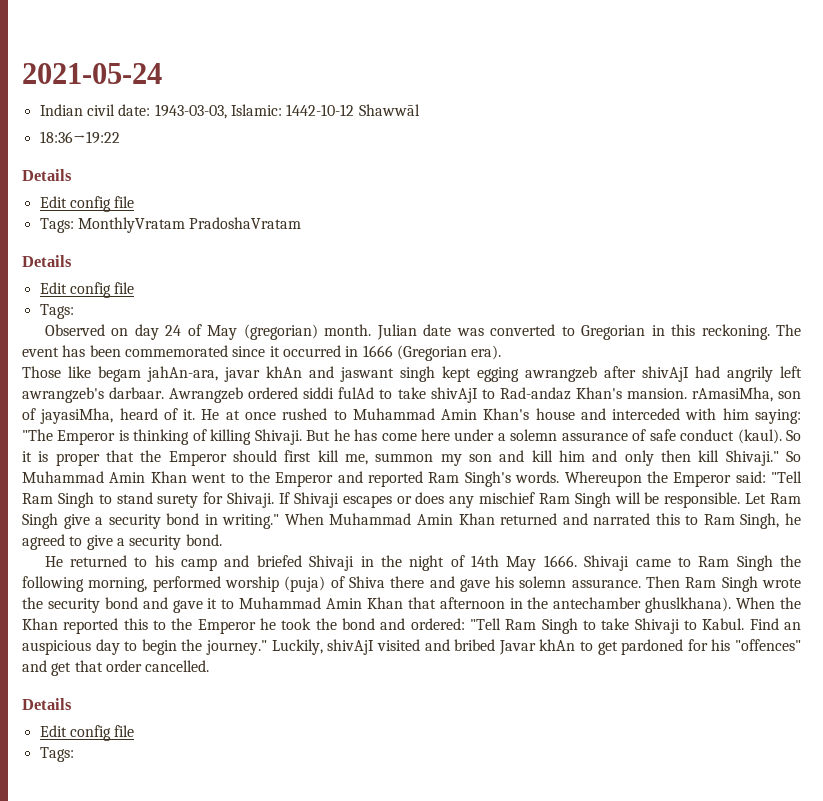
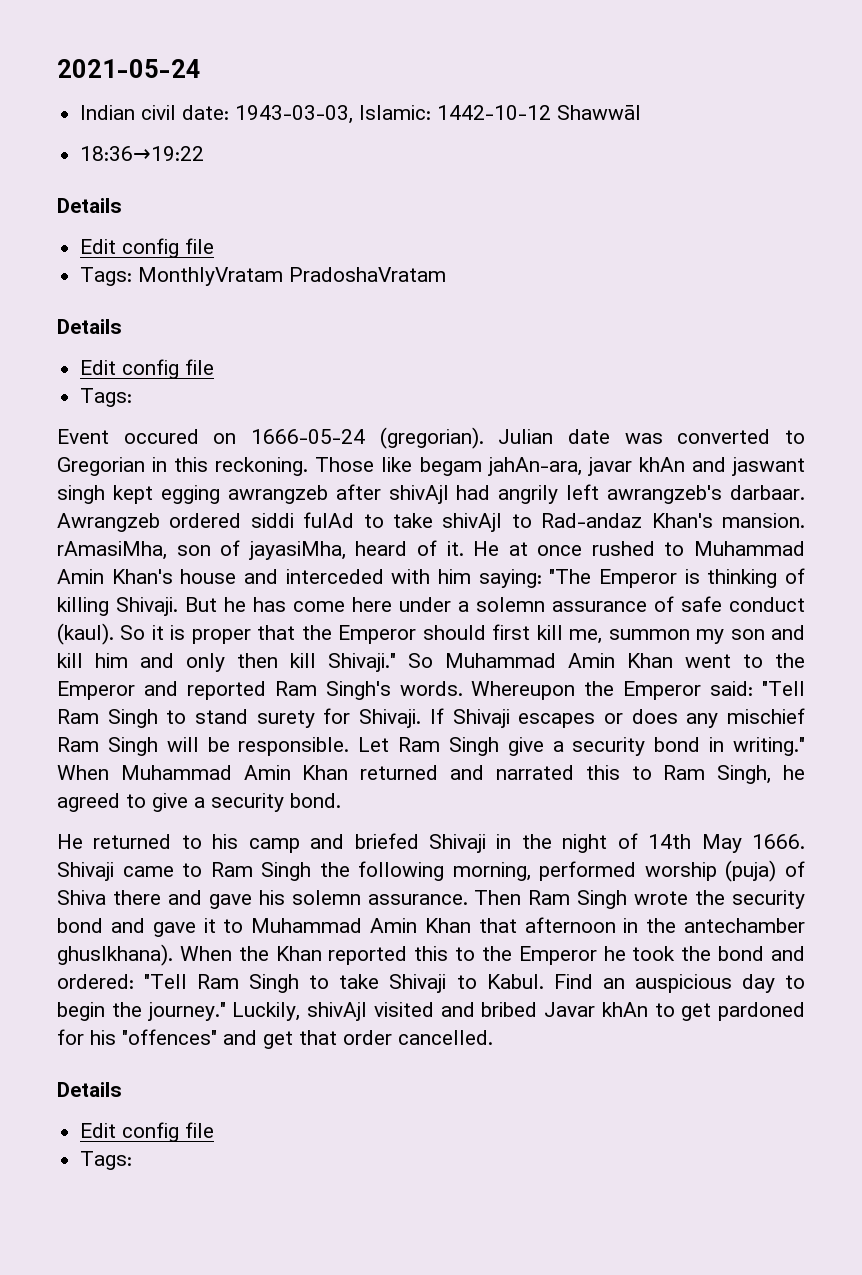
- Observed on day 24 of May (gregorian) month.
+ Event occured on 1666-05-24 (gregorian).
- Julian date was converted to Gregorian in this reckoning. The event has been commemorated since it occurred in 1666 (Gregorian era).
- Those like begam jahAn-ara, javar khAn and jaswant singh kept egging awrangzeb after shivAjI had angrily left awrangzeb's darbaar.
+ Julian date was converted to Gregorian in this reckoning. Those like begam jahAn-ara, javar khAn and jaswant singh kept egging awrangzeb after shivAjI had angrily left awrangzeb's darbaar.

